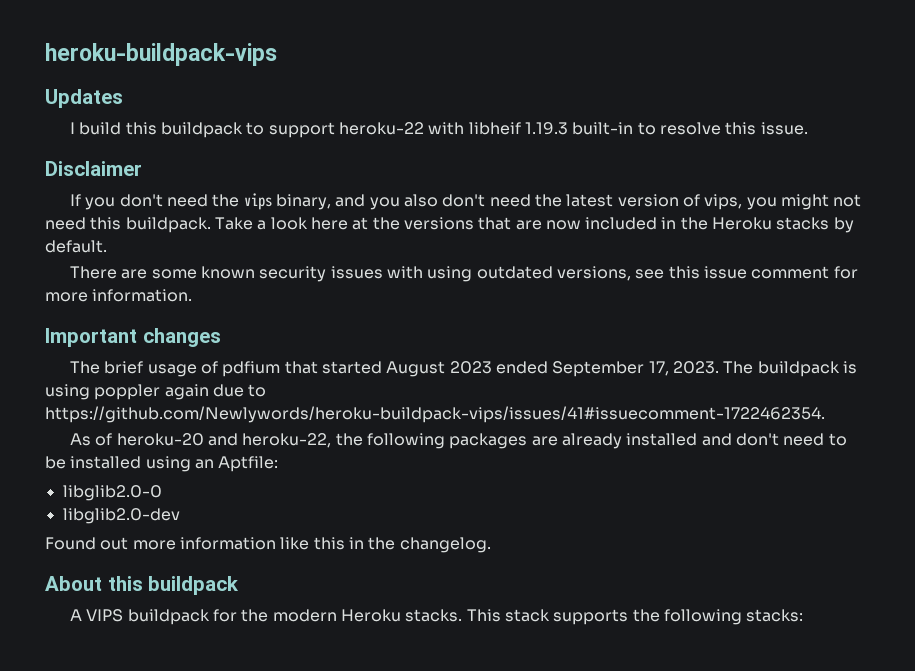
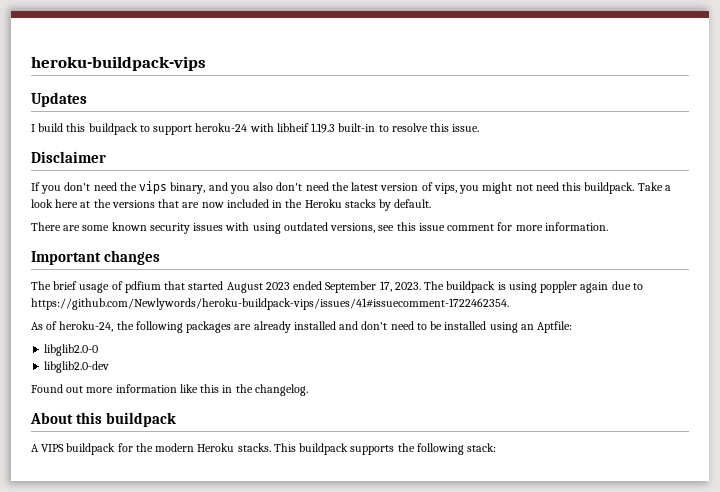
- I build this buildpack to support heroku-22 with libheif 1.19.3 built-in to resolve this issue.
+ I build this buildpack to support heroku-24 with libheif 1.19.3 built-in to resolve this issue.
- As of heroku-20 and heroku-22, the following packages are already installed and don't need to be installed using an Aptfile:
+ As of heroku-24, the following packages are already installed and don't need to be installed using an Aptfile:
- This stack supports the following stacks:
+ This buildpack supports the following stack:

